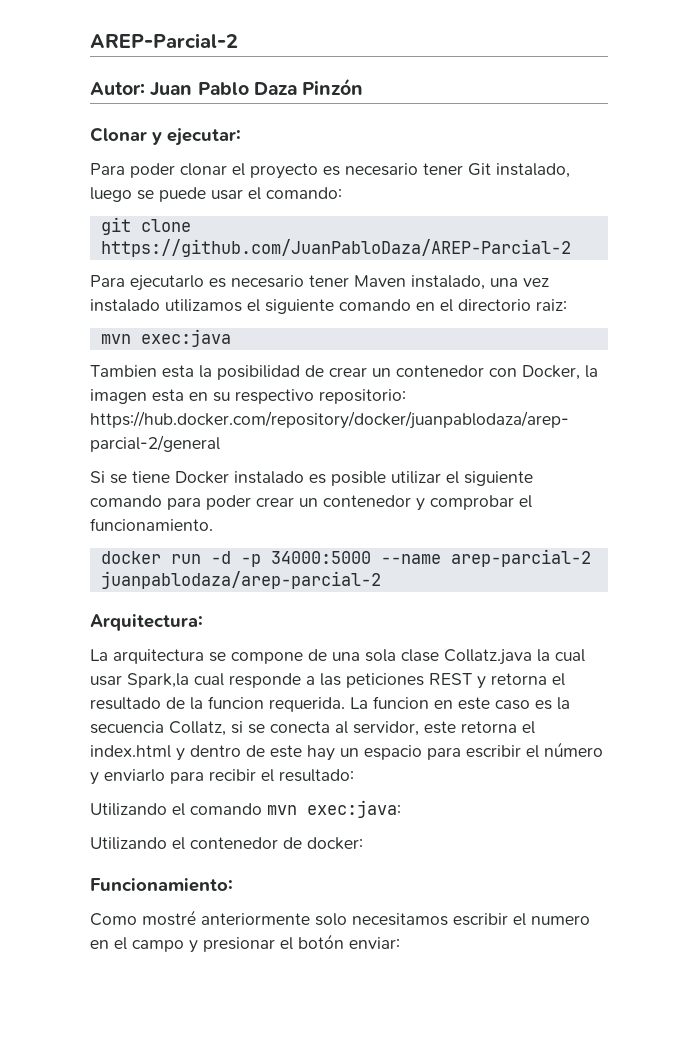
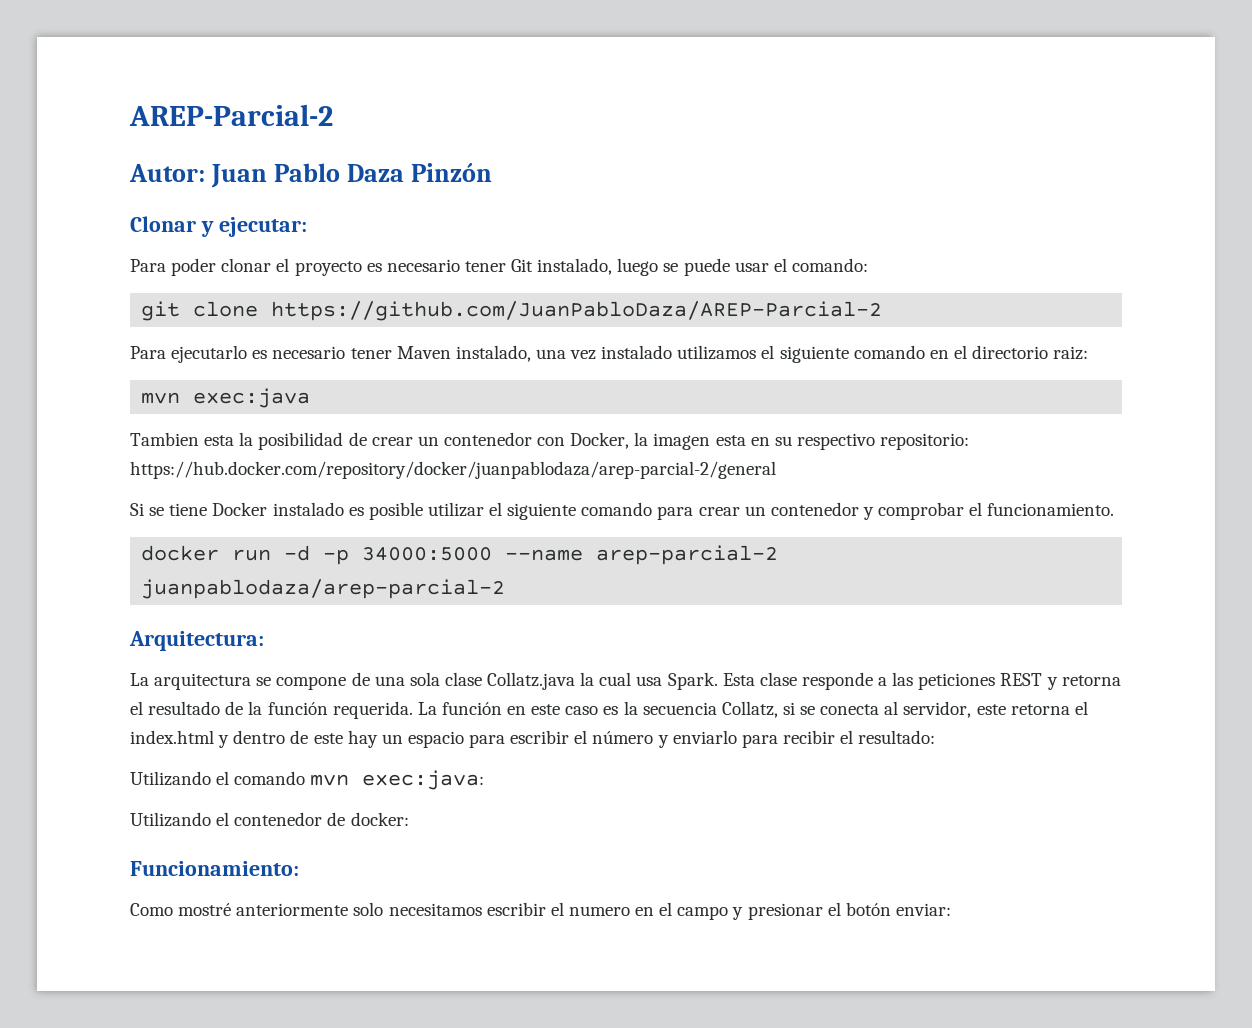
- Si se tiene Docker instalado es posible utilizar el siguiente comando para poder crear un contenedor y comprobar el funcionamiento.
+ Si se tiene Docker instalado es posible utilizar el siguiente comando para crear un contenedor y comprobar el funcionamiento.
- La arquitectura se compone de una sola clase Collatz.java la cual usar Spark,la cual responde a las peticiones REST y retorna el resultado de la funcion requerida.
+ La arquitectura se compone de una sola clase Collatz.java la cual usa Spark. Esta clase responde a las peticiones REST y retorna el resultado de la función requerida.
- La funcion en este caso es la secuencia Collatz, si se conecta al servidor, este retorna el index.html y dentro de este hay un espacio para escribir el número y enviarlo para recibir el resultado:
+ La función en este caso es la secuencia Collatz, si se conecta al servidor, este retorna el index.html y dentro de este hay un espacio para escribir el número y enviarlo para recibir el resultado:

